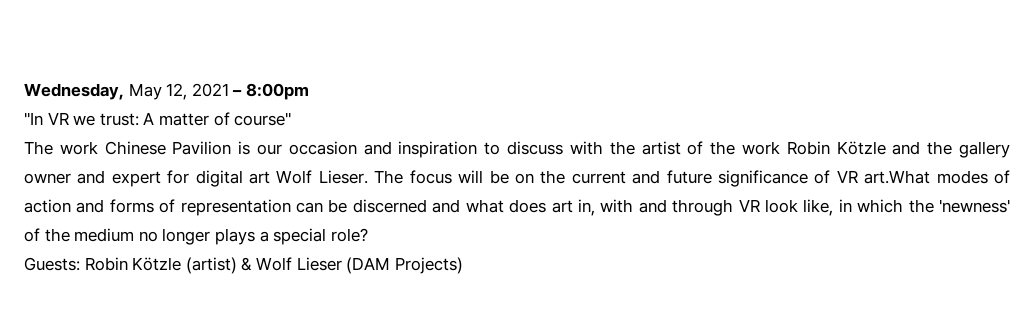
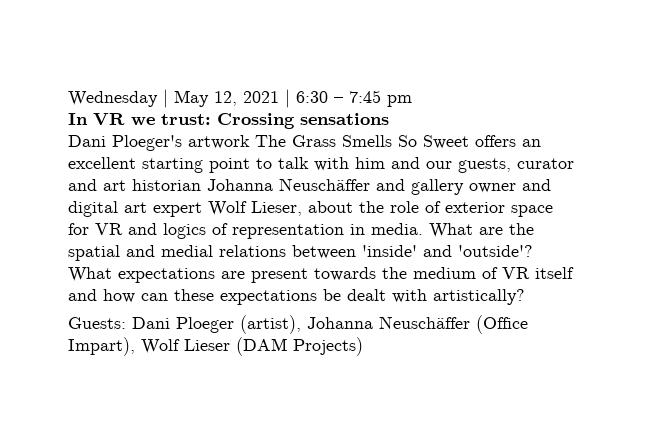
- Wednesday, May 12, 2021 – 8:00pm
- "In VR we trust: A matter of course"
- The work Chinese Pavilion is our occasion and inspiration to discuss with the artist of the work Robin Kötzle and the gallery owner and expert for digital art Wolf Lieser. The focus will be on the current and future significance of VR art.What modes of action and forms of representation can be discerned and what does art in, with and through VR look like, in which the 'newness' of the medium no longer plays a special role?
- Guests: Robin Kötzle (artist) & Wolf Lieser (DAM Projects)
+ Wednesday | May 12, 2021 | 6:30 – 7:45 pm
+ In VR we trust: Crossing sensations
+ Dani Ploeger's artwork The Grass Smells So Sweet offers an excellent starting point to talk with him and our guests, curator and art historian Johanna Neuschäffer and gallery owner and digital art expert Wolf Lieser, about the role of exterior space for VR and logics of representation in media. What are the spatial and medial relations between 'inside' and 'outside'? What expectations are present towards the medium of VR itself and how can these expectations be dealt with artistically?
+ Guests: Dani Ploeger (artist), Johanna Neuschäffer (Office Impart), Wolf Lieser (DAM Projects)

